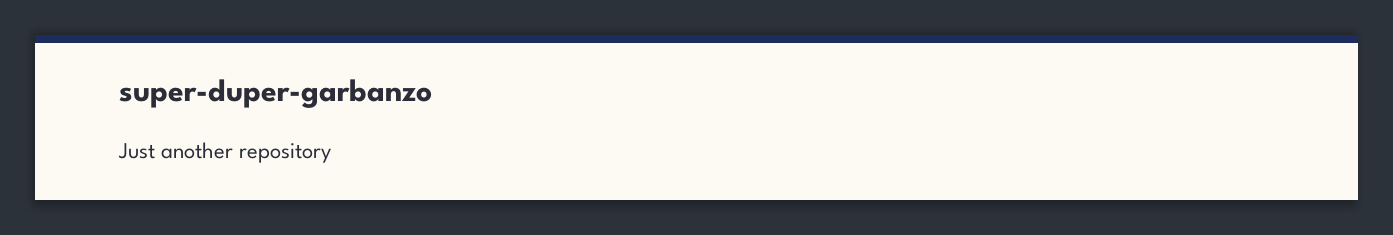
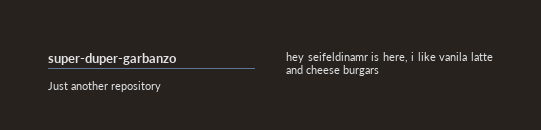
+ hey seifeldinamr is here, i like vanila latte and cheese burgars

